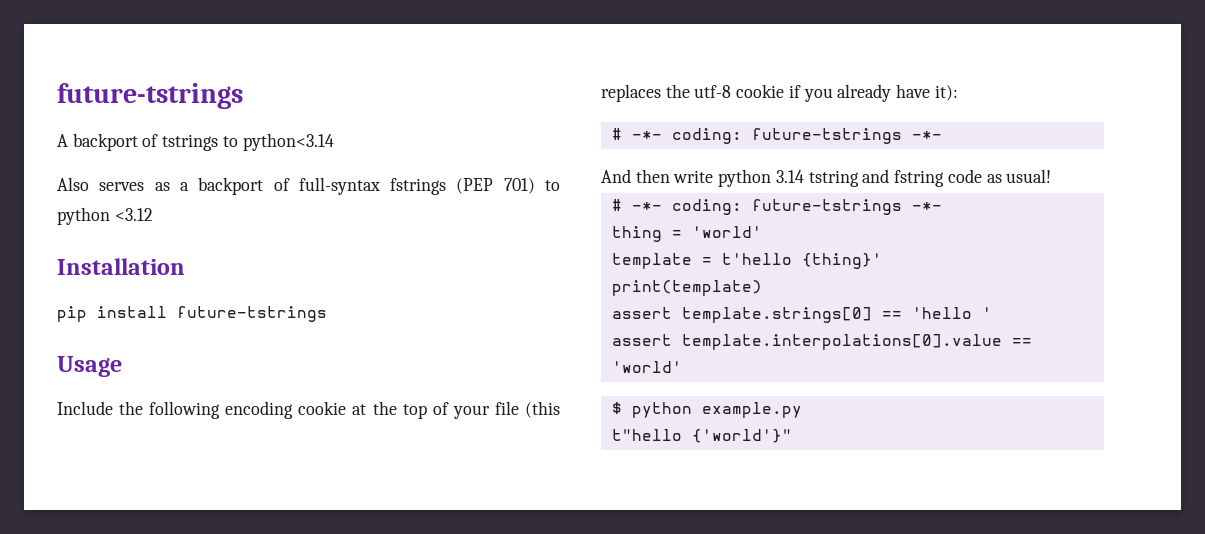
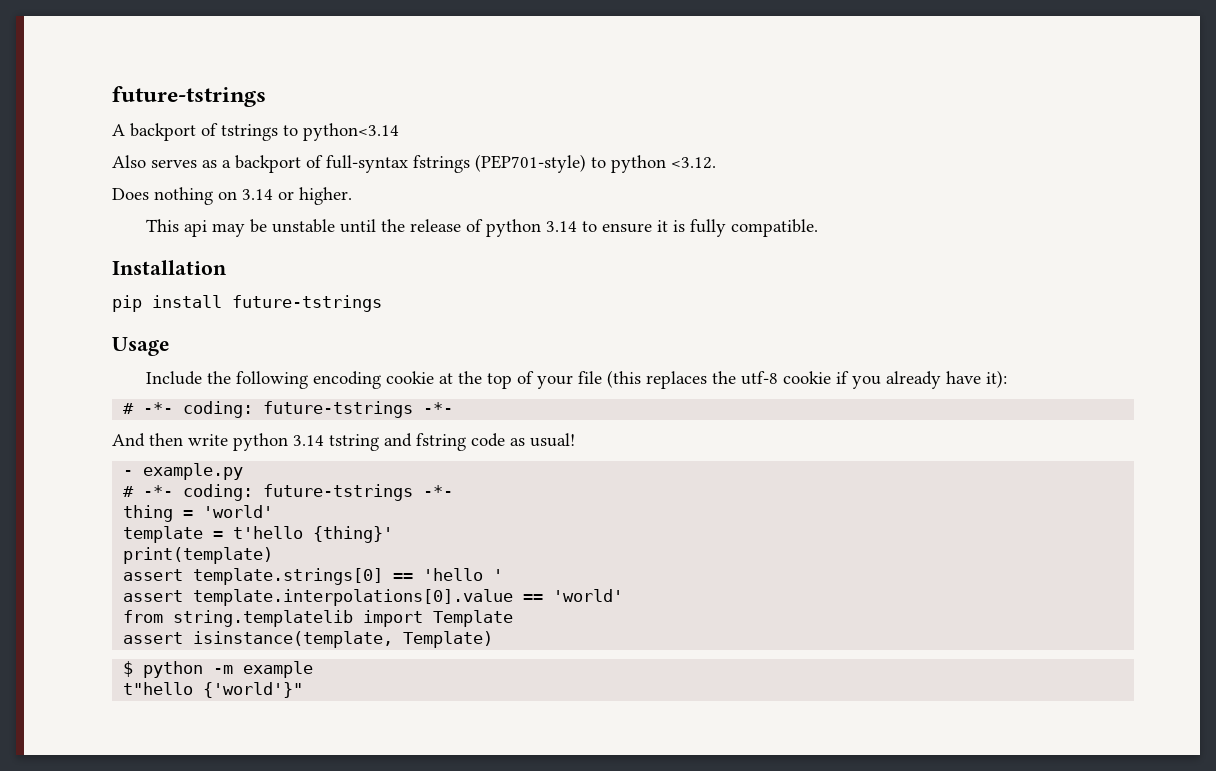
- Also serves as a backport of full-syntax fstrings (PEP 701) to python <3.12
+ Also serves as a backport of full-syntax fstrings (PEP701-style) to python <3.12.
+ Does nothing on 3.14 or higher.
+ This api may be unstable until the release of python 3.14 to ensure it is fully compatible.
+ - example.py
+ from string.templatelib import Template
+ assert isinstance(template, Template)
- $ python example.py
+ $ python -m example

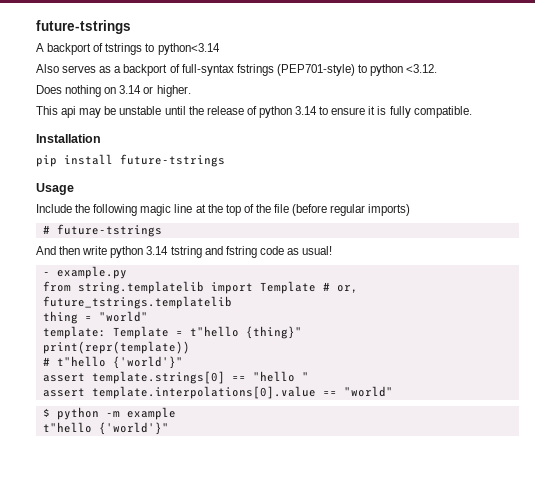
- Include the following encoding cookie at the top of your file (this replaces the utf-8 cookie if you already have it):
- # -*- coding: future-tstrings -*-
+ Include the following magic line at the top of the file (before regular imports)
+ # future-tstrings
  - example.py
- # -*- coding: future-tstrings -*-
- thing = 'world'
- template = t'hello {thing}'
- print(template)
+ from string.templatelib import Template # or, future_tstrings.templatelib
+ thing = "world"
+ template: Template = t"hello {thing}"
+ print(repr(template))
+ # t"hello {'world'}"
- assert template.strings[0] == 'hello '
+ assert template.strings[0] == "hello "
- assert template.interpolations[0].value == 'world'
- from string.templatelib import Template
- assert isinstance(template, Template)
+ assert template.interpolations[0].value == "world"

